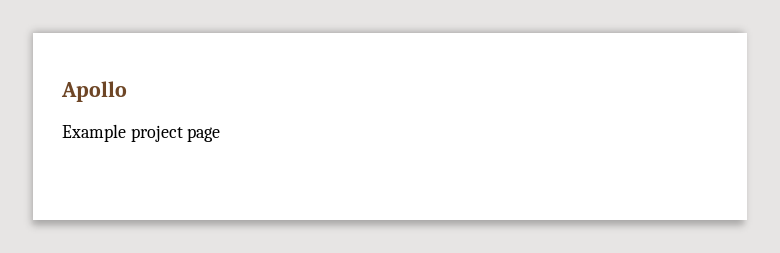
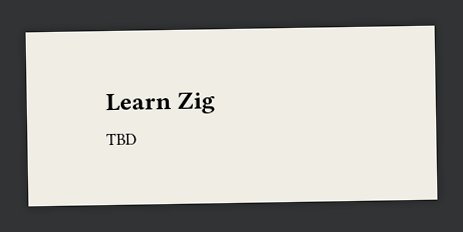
- Apollo
- Example project page
+ Learn Zig
+ TBD

